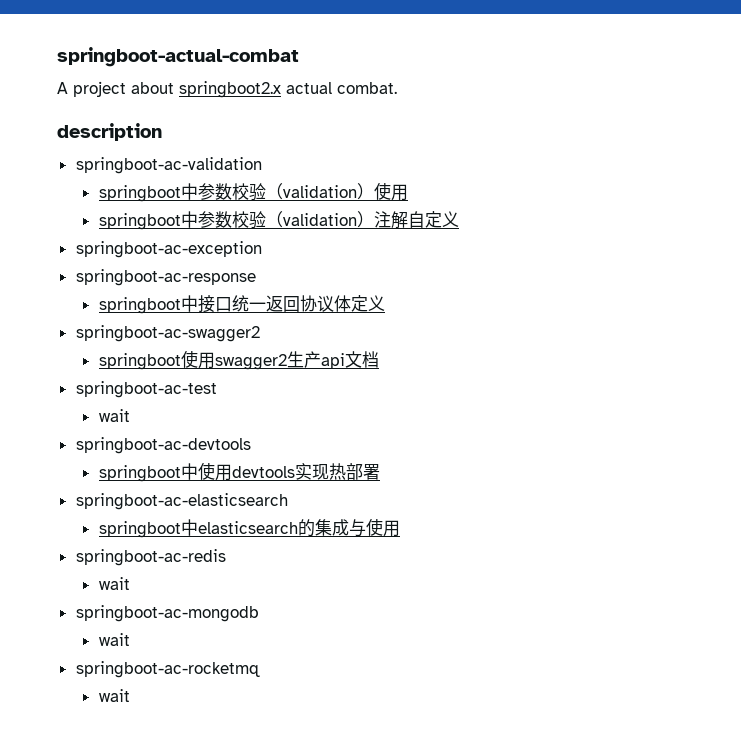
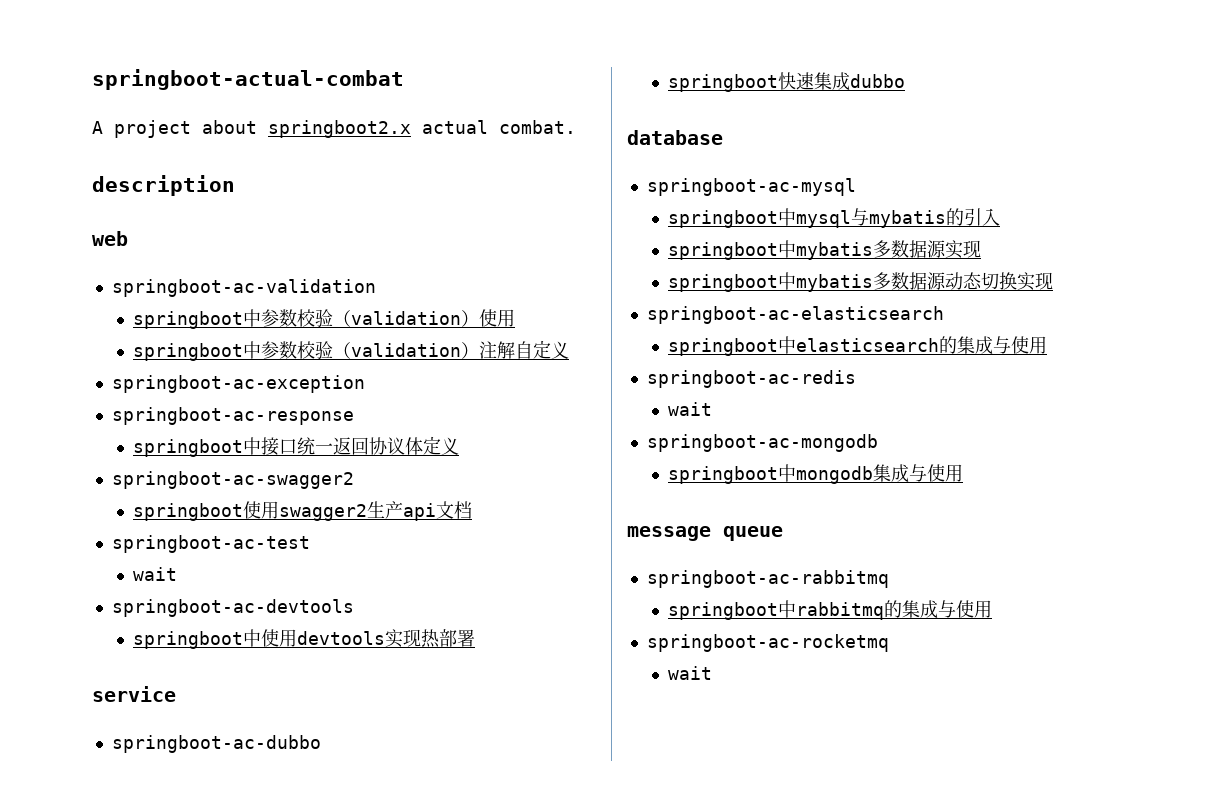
+ web
+ service
+ springboot-ac-dubbo
+ springboot快速集成dubbo
+ database
+ springboot-ac-mysql
+ springboot中mysql与mybatis的引入
+ springboot中mybatis多数据源实现
+ springboot中mybatis多数据源动态切换实现
  springboot-ac-mongodb
- wait
+ springboot中mongodb集成与使用
+ message queue
+ springboot-ac-rabbitmq
+ springboot中rabbitmq的集成与使用

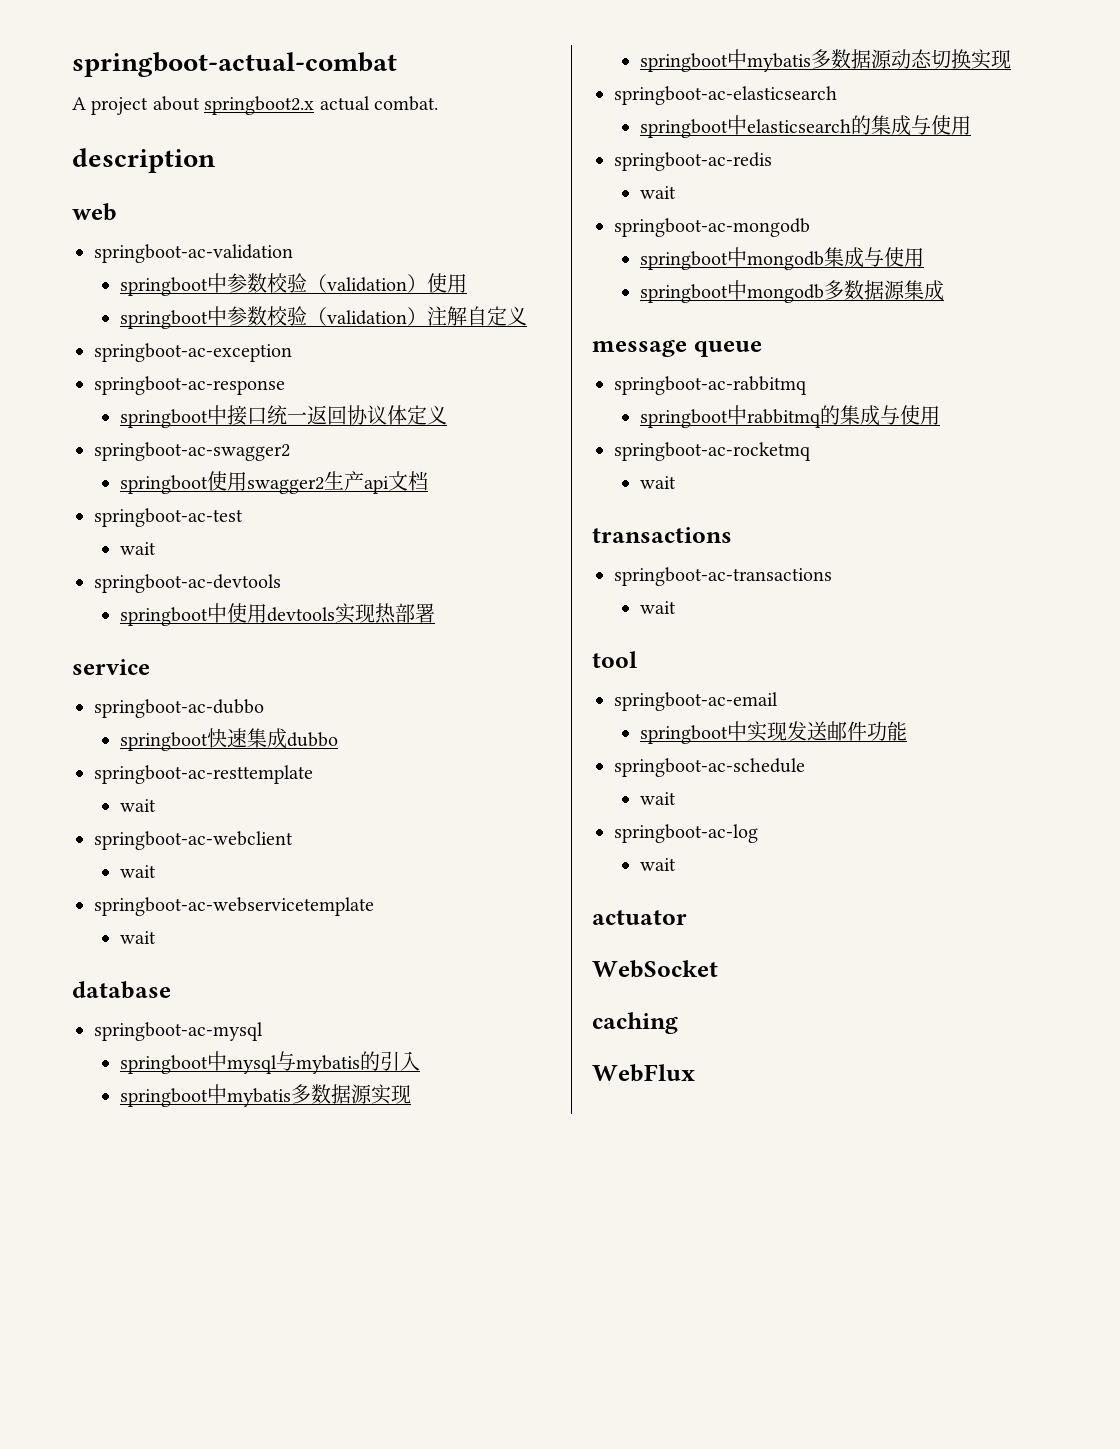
+ springboot-ac-resttemplate
+ wait
+ springboot-ac-webclient
+ wait
+ springboot-ac-webservicetemplate
+ wait
+ springboot中mongodb多数据源集成
+ transactions
+ springboot-ac-transactions
+ wait
+ tool
+ springboot-ac-email
+ springboot中实现发送邮件功能
+ springboot-ac-schedule
+ wait
+ springboot-ac-log
+ wait
+ actuator
+ WebSocket
+ caching
+ WebFlux

